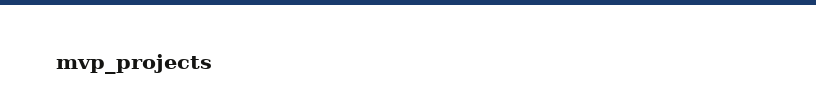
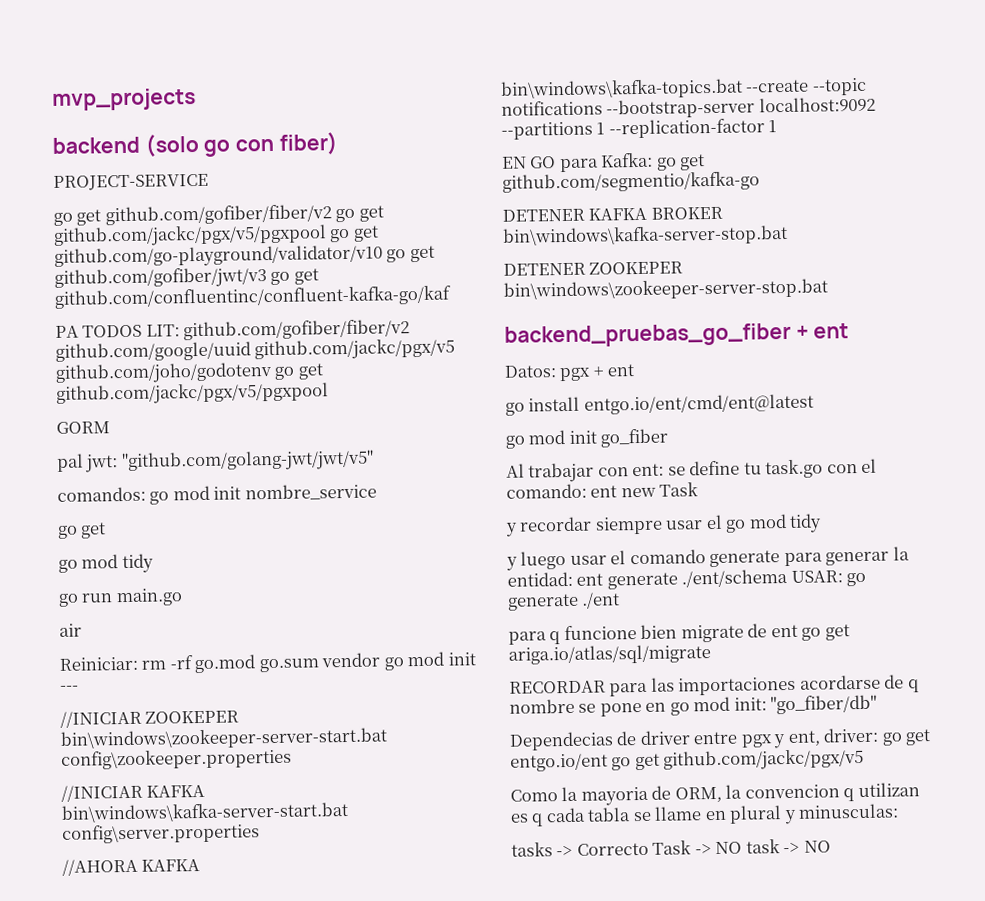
+ backend (solo go con fiber)
+ PROJECT-SERVICE
+ go get github.com/gofiber/fiber/v2 go get github.com/jackc/pgx/v5/pgxpool go get github.com/go-playground/validator/v10 go get github.com/gofiber/jwt/v3 go get github.com/confluentinc/confluent-kafka-go/kaf
+ PA TODOS LIT: github.com/gofiber/fiber/v2 github.com/google/uuid github.com/jackc/pgx/v5 github.com/joho/godotenv go get github.com/jackc/pgx/v5/pgxpool
+ GORM
+ pal jwt: "github.com/golang-jwt/jwt/v5"
+ comandos: go mod init nombre_service
+ go get
+ go mod tidy
+ go run main.go
+ air
+ Reiniciar: rm -rf go.mod go.sum vendor go mod init ---
+ //INICIAR ZOOKEPER bin\windows\zookeeper-server-start.bat config\zookeeper.properties
+ //INICIAR KAFKA bin\windows\kafka-server-start.bat config\server.properties
+ //AHORA KAFKA
+ bin\windows\kafka-topics.bat --create --topic notifications --bootstrap-server localhost:9092 --partitions 1 --replication-factor 1
+ EN GO para Kafka: go get github.com/segmentio/kafka-go
+ DETENER KAFKA BROKER bin\windows\kafka-server-stop.bat
+ DETENER ZOOKEPER bin\windows\zookeeper-server-stop.bat
+ backend_pruebas_go_fiber + ent
+ Datos: pgx + ent
+ go install entgo.io/ent/cmd/ent@latest
+ go mod init go_fiber
+ Al trabajar con ent: se define tu task.go con el comando: ent new Task
+ y recordar siempre usar el go mod tidy
+ y luego usar el comando generate para generar la entidad: ent generate ./ent/schema USAR: go generate ./ent
+ para q funcione bien migrate de ent go get ariga.io/atlas/sql/migrate
+ RECORDAR para las importaciones acordarse de q nombre se pone en go mod init: "go_fiber/db"
+ Dependecias de driver entre pgx y ent, driver: go get entgo.io/ent go get github.com/jackc/pgx/v5
+ Como la mayoria de ORM, la convencion q utilizan es q cada tabla se llame en plural y minusculas:
+ tasks -> Correcto Task -> NO task -> NO

